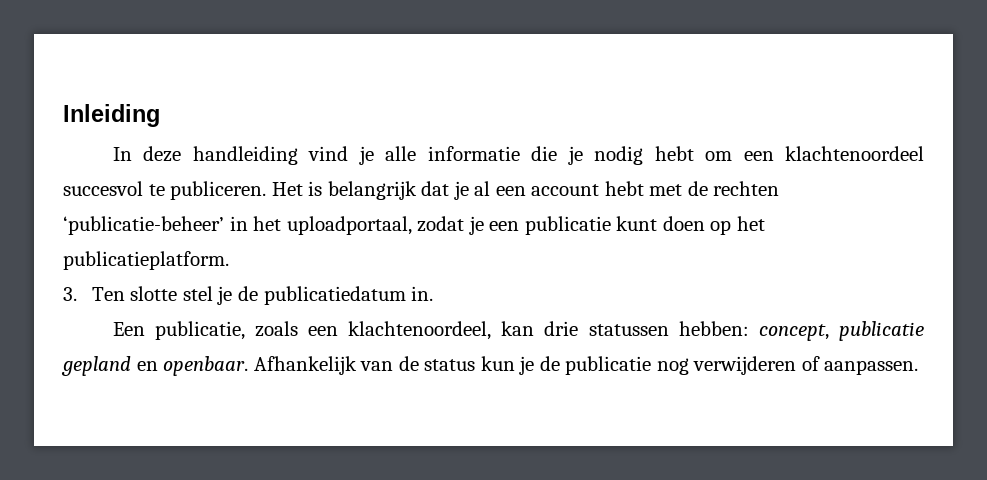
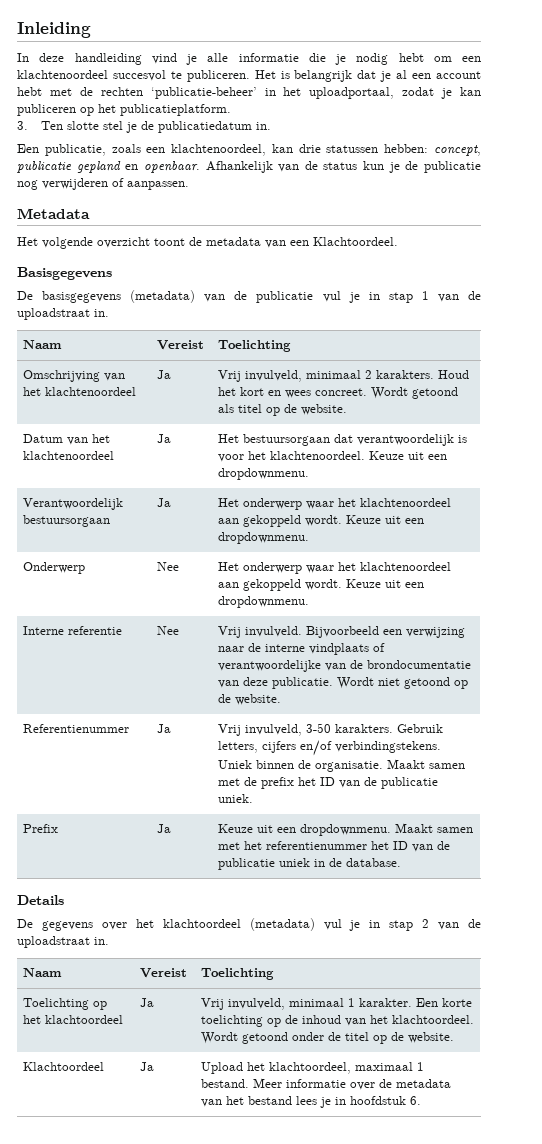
- Het is belangrijk dat je al een account hebt met de rechten ‘publicatie-beheer’ in het uploadportaal, zodat je een publicatie kunt doen op het publicatieplatform.
+ Het is belangrijk dat je al een account hebt met de rechten ‘publicatie-beheer’ in het uploadportaal, zodat je kan publiceren op het publicatieplatform.
+ Metadata
+ Het volgende overzicht toont de metadata van een Klachtoordeel.
+ Basisgegevens
+ De basisgegevens (metadata) van de publicatie vul je in stap 1 van de uploadstraat in.
+ Naam | Vereist | Toelichting
+ Omschrijving van het klachtenoordeel | Ja | Vrij invulveld, minimaal 2 karakters. Houd het kort en wees concreet. Wordt getoond als titel op de website.
+ Datum van het klachtenoordeel | Ja | Het bestuursorgaan dat verantwoordelijk is voor het klachtenoordeel. Keuze uit een dropdownmenu.
+ Verantwoordelijk bestuursorgaan | Ja | Het onderwerp waar het klachtenoordeel aan gekoppeld wordt. Keuze uit een dropdownmenu.
+ Onderwerp | Nee | Het onderwerp waar het klachtenoordeel aan gekoppeld wordt. Keuze uit een dropdownmenu.
+ Interne referentie | Nee | Vrij invulveld. Bijvoorbeeld een verwijzing naar de interne vindplaats of verantwoordelijke van de brondocumentatie van deze publicatie. Wordt niet getoond op de website.
+ Referentienummer | Ja | Vrij invulveld, 3-50 karakters. Gebruik letters, cijfers en/of verbindingstekens. Uniek binnen de organisatie. Maakt samen met de prefix het ID van de publicatie uniek.
+ Prefix | Ja | Keuze uit een dropdownmenu. Maakt samen met het referentienummer het ID van de publicatie uniek in de database.
+ Details
+ De gegevens over het klachtoordeel (metadata) vul je in stap 2 van de uploadstraat in.
+ Naam | Vereist | Toelichting
+ Toelichting op het klachtoordeel | Ja | Vrij invulveld, minimaal 1 karakter. Een korte toelichting op de inhoud van het klachtoordeel. Wordt getoond onder de titel op de website.
+ Klachtoordeel | Ja | Upload het klachtoordeel, maximaal 1 bestand. Meer informatie over de metadata van het bestand lees je in hoofdstuk 6.

